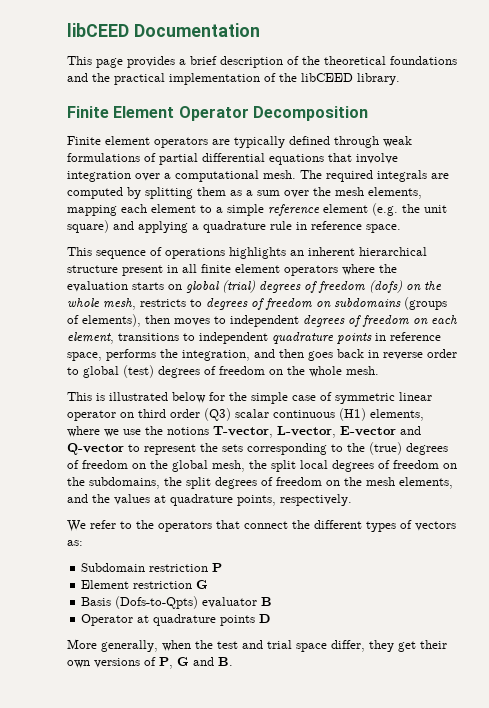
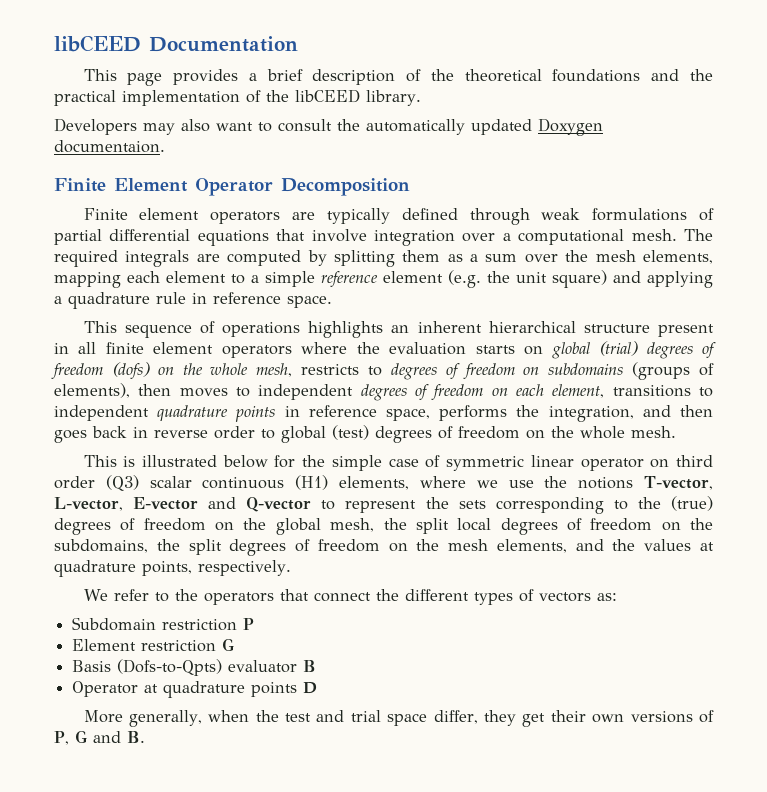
+ Developers may also want to consult the automatically updated Doxygen documentaion.

